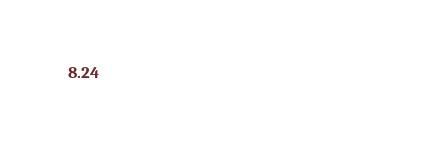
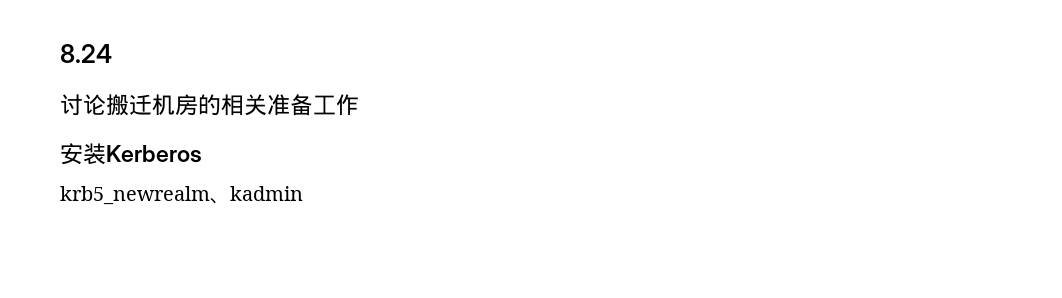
+ 讨论搬迁机房的相关准备工作
+ 安装Kerberos
+ krb5_newrealm、kadmin

